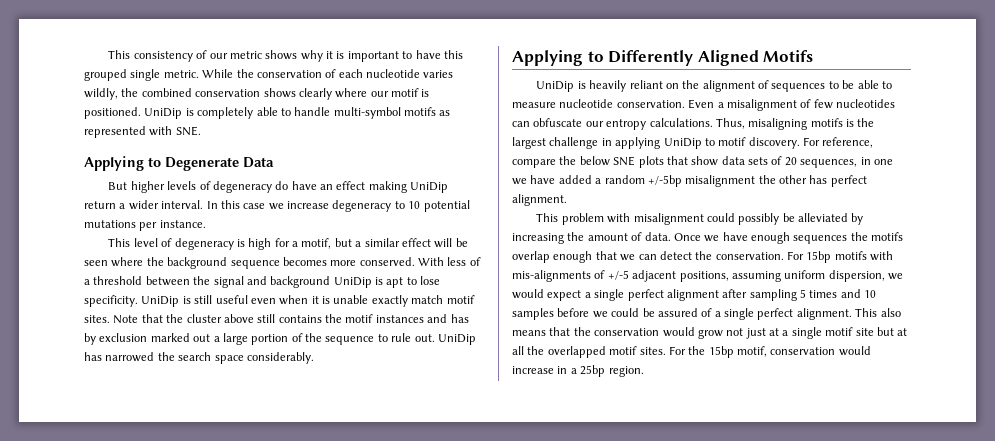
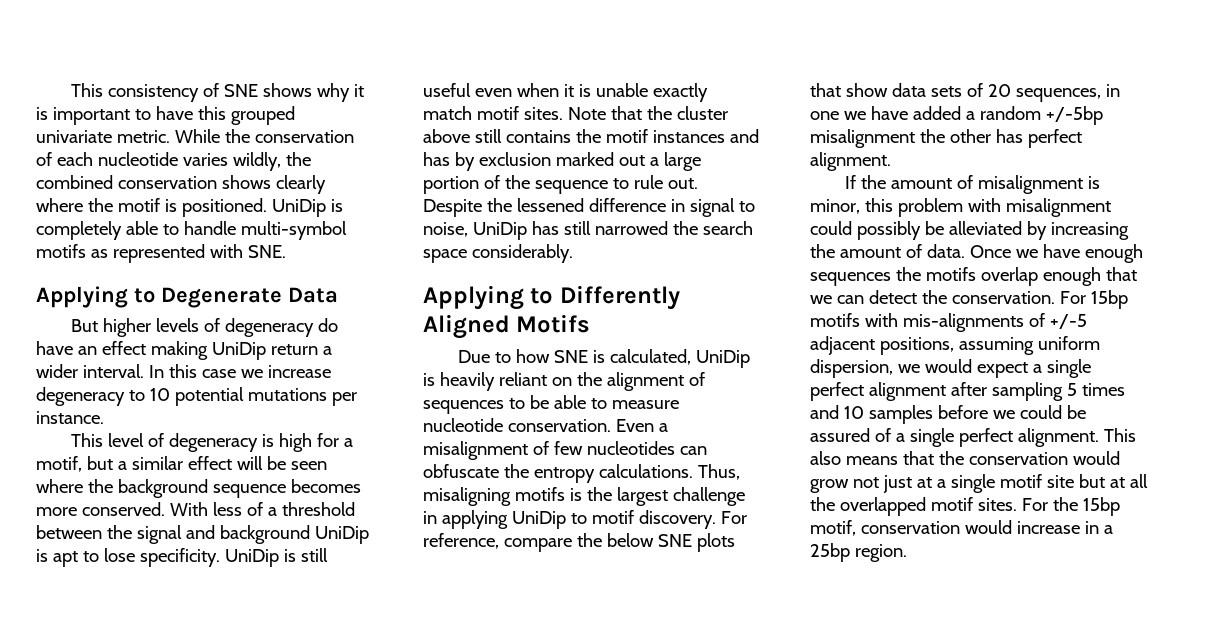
- This consistency of our metric shows why it is important to have this grouped single metric.
+ This consistency of SNE shows why it is important to have this grouped univariate metric.
- While the conservation of each nucleotide varies wildly, the combined conservation shows clearly where our motif is positioned.
+ While the conservation of each nucleotide varies wildly, the combined conservation shows clearly where the motif is positioned.
- UniDip has narrowed the search space considerably.
+ Despite the lessened difference in signal to noise, UniDip has still narrowed the search space considerably.
- UniDip is heavily reliant on the alignment of sequences to be able to measure nucleotide conservation.
+ Due to how SNE is calculated, UniDip is heavily reliant on the alignment of sequences to be able to measure nucleotide conservation.
- Even a misalignment of few nucleotides can obfuscate our entropy calculations.
+ Even a misalignment of few nucleotides can obfuscate the entropy calculations.
- This problem with misalignment could possibly be alleviated by increasing the amount of data.
+ If the amount of misalignment is minor, this problem with misalignment could possibly be alleviated by increasing the amount of data.

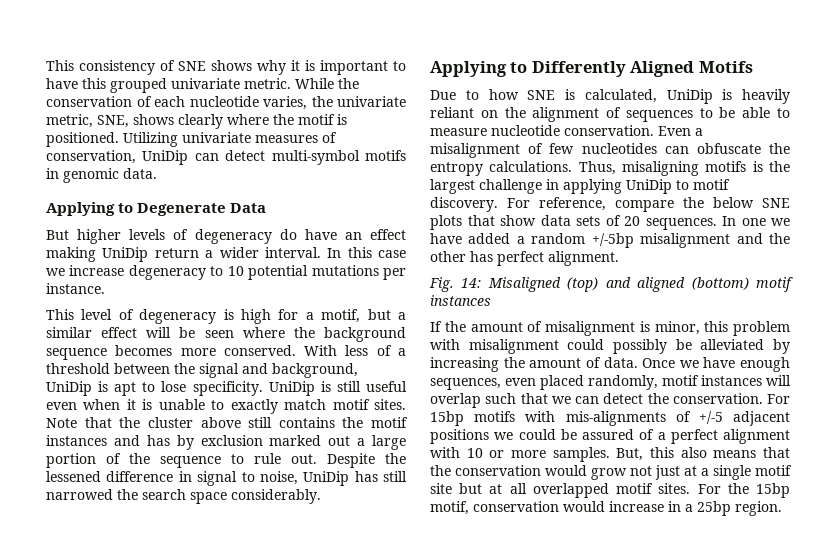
- While the conservation of each nucleotide varies wildly, the combined conservation shows clearly where the motif is positioned.
+ While the conservation of each nucleotide varies, the univariate metric, SNE, shows clearly where the motif is positioned.
- UniDip is completely able to handle multi-symbol motifs as represented with SNE.
+ Utilizing univariate measures of conservation, UniDip can detect multi-symbol motifs in genomic data.
- With less of a threshold between the signal and background UniDip is apt to lose specificity.
+ With less of a threshold between the signal and background, UniDip is apt to lose specificity.
- UniDip is still useful even when it is unable exactly match motif sites.
+ UniDip is still useful even when it is unable to exactly match motif sites.
- For reference, compare the below SNE plots that show data sets of 20 sequences, in one we have added a random +/-5bp misalignment the other has perfect alignment.
+ For reference, compare the below SNE plots that show data sets of 20 sequences. In one we have added a random +/-5bp misalignment and the other has perfect alignment.
+ Fig. 14: Misaligned (top) and aligned (bottom) motif instances
- Once we have enough sequences the motifs overlap enough that we can detect the conservation.
+ Once we have enough sequences, even placed randomly, motif instances will overlap such that we can detect the conservation.
- For 15bp motifs with mis-alignments of +/-5 adjacent positions, assuming uniform dispersion, we would expect a single perfect alignment after sampling 5 times and 10 samples before we could be assured of a single perfect alignment. This also means that the conservation would grow not just at a single motif site but at all the overlapped motif sites.
+ For 15bp motifs with mis-alignments of +/-5 adjacent positions we could be assured of a perfect alignment with 10 or more samples. But, this also means that the conservation would grow not just at a single motif site but at all overlapped motif sites.

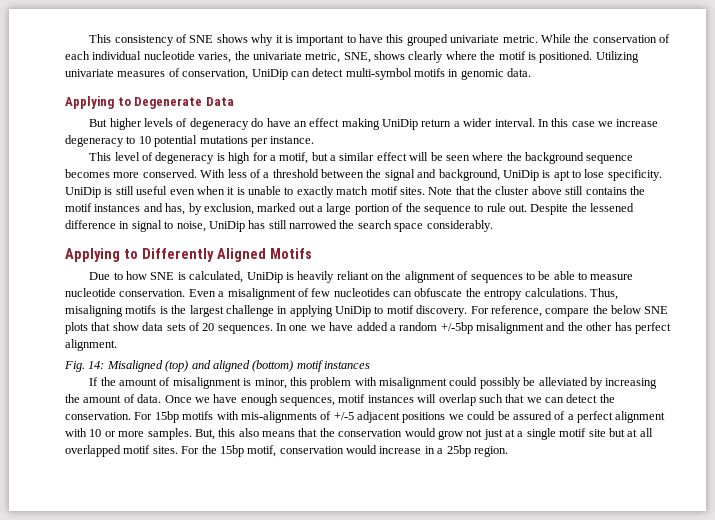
- While the conservation of each nucleotide varies, the univariate metric, SNE, shows clearly where the motif is positioned.
+ While the conservation of each individual nucleotide varies, the univariate metric, SNE, shows clearly where the motif is positioned.
- Note that the cluster above still contains the motif instances and has by exclusion marked out a large portion of the sequence to rule out.
+ Note that the cluster above still contains the motif instances and has, by exclusion, marked out a large portion of the sequence to rule out.
- Once we have enough sequences, even placed randomly, motif instances will overlap such that we can detect the conservation.
+ Once we have enough sequences, motif instances will overlap such that we can detect the conservation.

